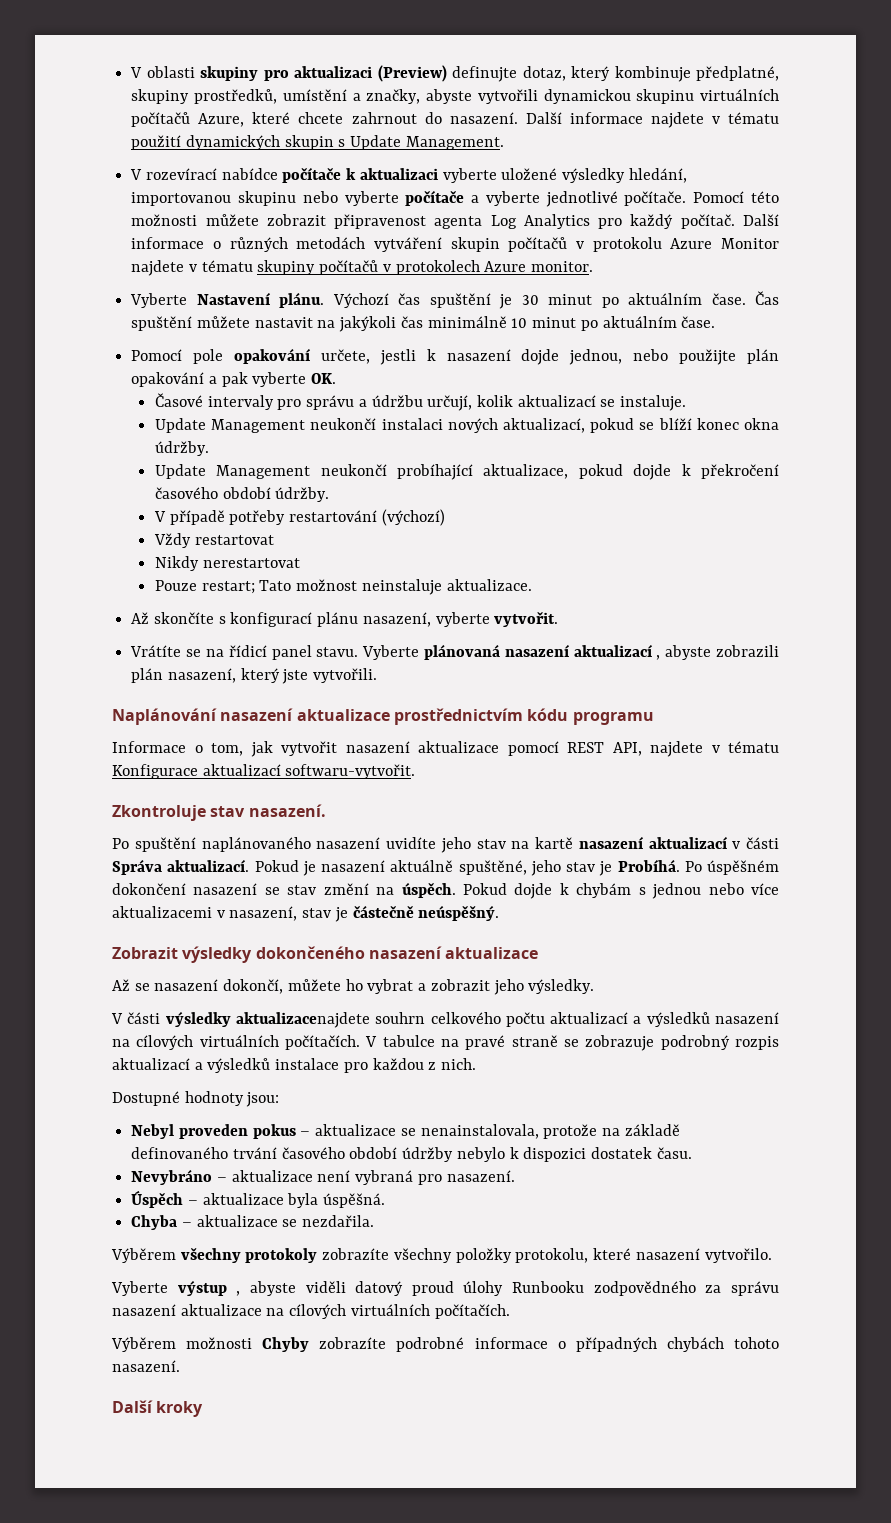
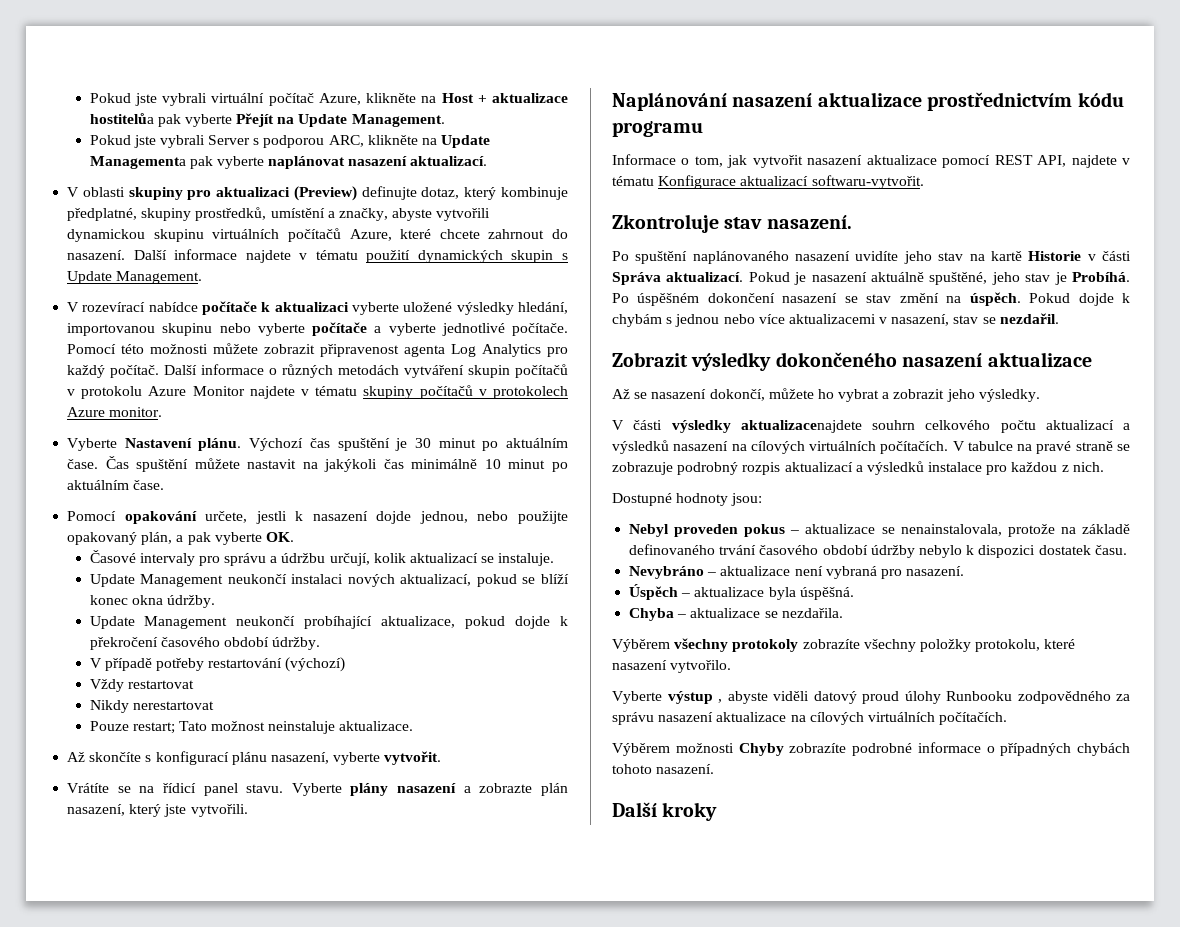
+ Pokud jste vybrali virtuální počítač Azure, klikněte na Host + aktualizace hostitelůa pak vyberte Přejít na Update Management.
+ Pokud jste vybrali Server s podporou ARC, klikněte na Update Managementa pak vyberte naplánovat nasazení aktualizací.
- Pomocí pole opakování určete, jestli k nasazení dojde jednou, nebo použijte plán opakování a pak vyberte OK.
+ Pomocí opakování určete, jestli k nasazení dojde jednou, nebo použijte opakovaný plán, a pak vyberte OK.
- Vyberte plánovaná nasazení aktualizací , abyste zobrazili plán nasazení, který jste vytvořili.
+ Vyberte plány nasazení a zobrazte plán nasazení, který jste vytvořili.
- Po spuštění naplánovaného nasazení uvidíte jeho stav na kartě nasazení aktualizací v části Správa aktualizací.
+ Po spuštění naplánovaného nasazení uvidíte jeho stav na kartě Historie v části Správa aktualizací.
- Pokud dojde k chybám s jednou nebo více aktualizacemi v nasazení, stav je částečně neúspěšný.
+ Pokud dojde k chybám s jednou nebo více aktualizacemi v nasazení, stav se nezdařil.

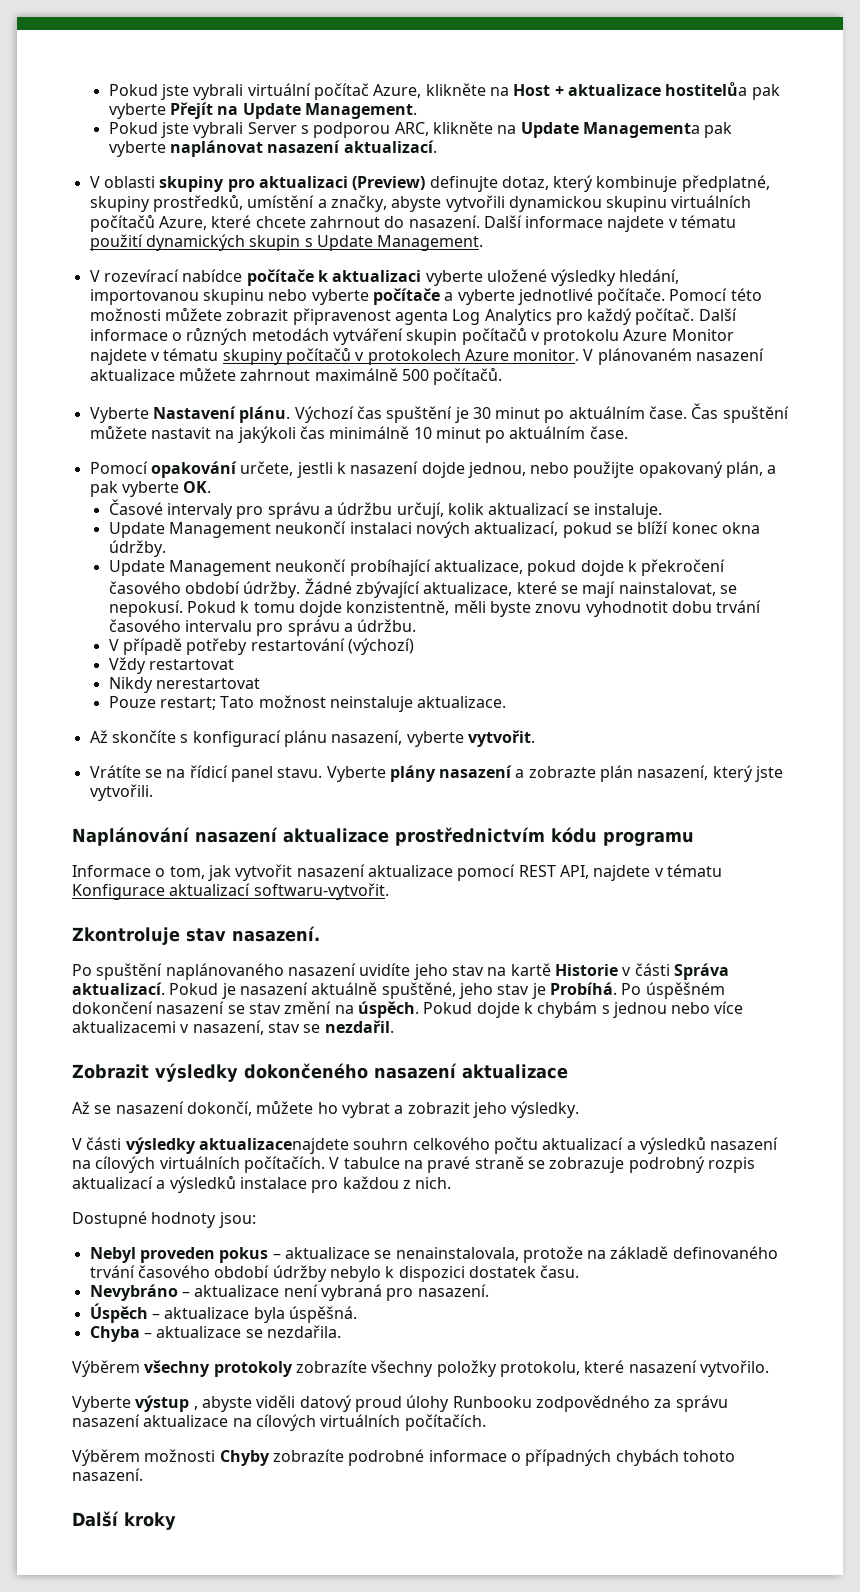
+ V plánovaném nasazení aktualizace můžete zahrnout maximálně 500 počítačů.
+ Žádné zbývající aktualizace, které se mají nainstalovat, se nepokusí. Pokud k tomu dojde konzistentně, měli byste znovu vyhodnotit dobu trvání časového intervalu pro správu a údržbu.

